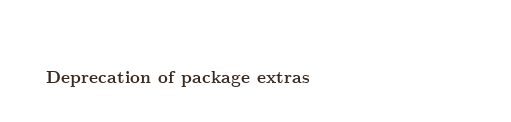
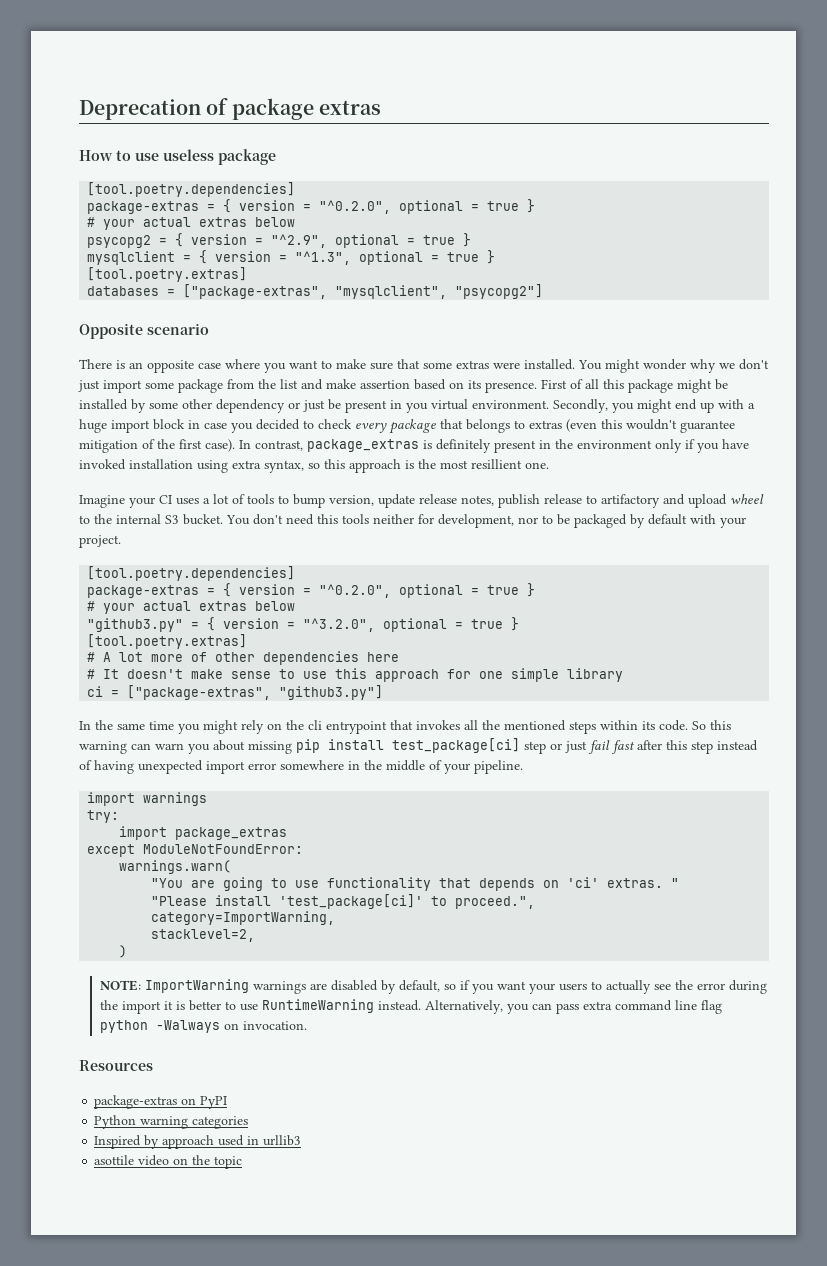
+ How to use useless package
+ [tool.poetry.dependencies]
+ package-extras = { version = "^0.2.0", optional = true }
+ # your actual extras below
+ psycopg2 = { version = "^2.9", optional = true }
+ mysqlclient = { version = "^1.3", optional = true }
+ [tool.poetry.extras]
+ databases = ["package-extras", "mysqlclient", "psycopg2"]
+ Opposite scenario
+ There is an opposite case where you want to make sure that some extras were installed. You might wonder why we don't just import some package from the list and make assertion based on its presence. First of all this package might be installed by some other dependency or just be present in you virtual environment. Secondly, you might end up with a huge import block in case you decided to check every package that belongs to extras (even this wouldn't guarantee mitigation of the first case). In contrast, package_extras is definitely present in the environment only if you have invoked installation using extra syntax, so this approach is the most resillient one.
+ Imagine your CI uses a lot of tools to bump version, update release notes, publish release to artifactory and upload wheel to the internal S3 bucket. You don't need this tools neither for development, nor to be packaged by default with your project.
+ [tool.poetry.dependencies]
+ package-extras = { version = "^0.2.0", optional = true }
+ # your actual extras below
+ "github3.py" = { version = "^3.2.0", optional = true }
+ [tool.poetry.extras]
+ # A lot more of other dependencies here
+ # It doesn't make sense to use this approach for one simple library
+ ci = ["package-extras", "github3.py"]
+ In the same time you might rely on the cli entrypoint that invokes all the mentioned steps within its code. So this warning can warn you about missing pip install test_package[ci] step or just fail fast after this step instead of having unexpected import error somewhere in the middle of your pipeline.
+ import warnings
+ try:
+ import package_extras
+ except ModuleNotFoundError:
+ warnings.warn(
+ "You are going to use functionality that depends on 'ci' extras. "
+ "Please install 'test_package[ci]' to proceed.",
+ category=ImportWarning,
+ stacklevel=2,
+ )
+ NOTE: ImportWarning warnings are disabled by default, so if you want your users to actually see the error during the import it is better to use RuntimeWarning instead. Alternatively, you can pass extra command line flag python -Walways on invocation.
+ Resources
+ package-extras on PyPI
+ Python warning categories
+ Inspired by approach used in urllib3
+ asottile video on the topic

